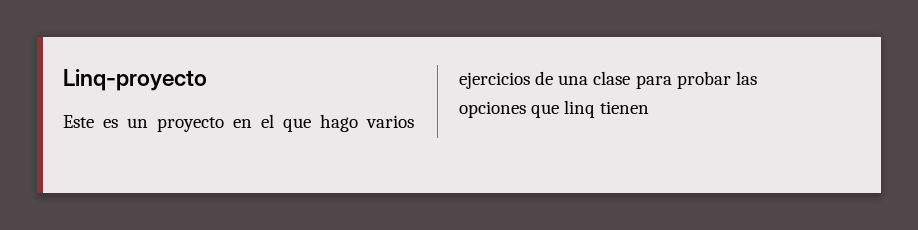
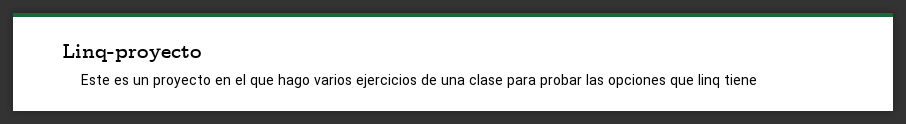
- Este es un proyecto en el que hago varios ejercicios de una clase para probar las opciones que linq tienen
+ Este es un proyecto en el que hago varios ejercicios de una clase para probar las opciones que linq tiene

